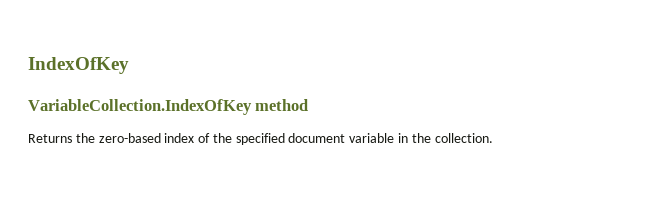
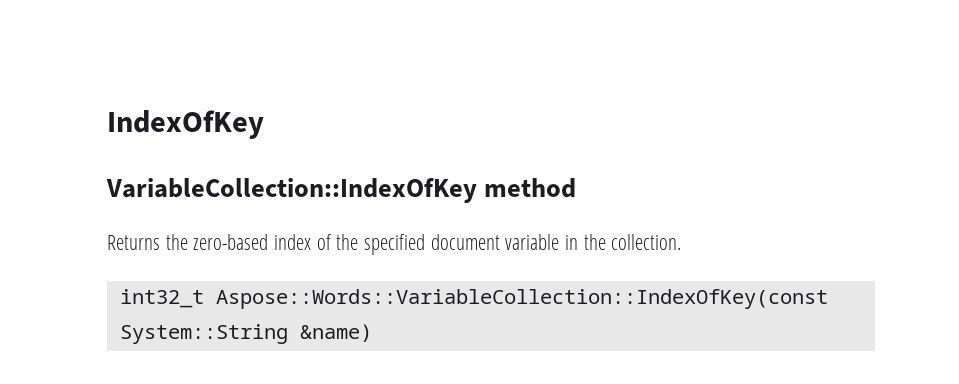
- VariableCollection.IndexOfKey method
+ VariableCollection::IndexOfKey method
+ int32_t Aspose::Words::VariableCollection::IndexOfKey(const System::String &name)

